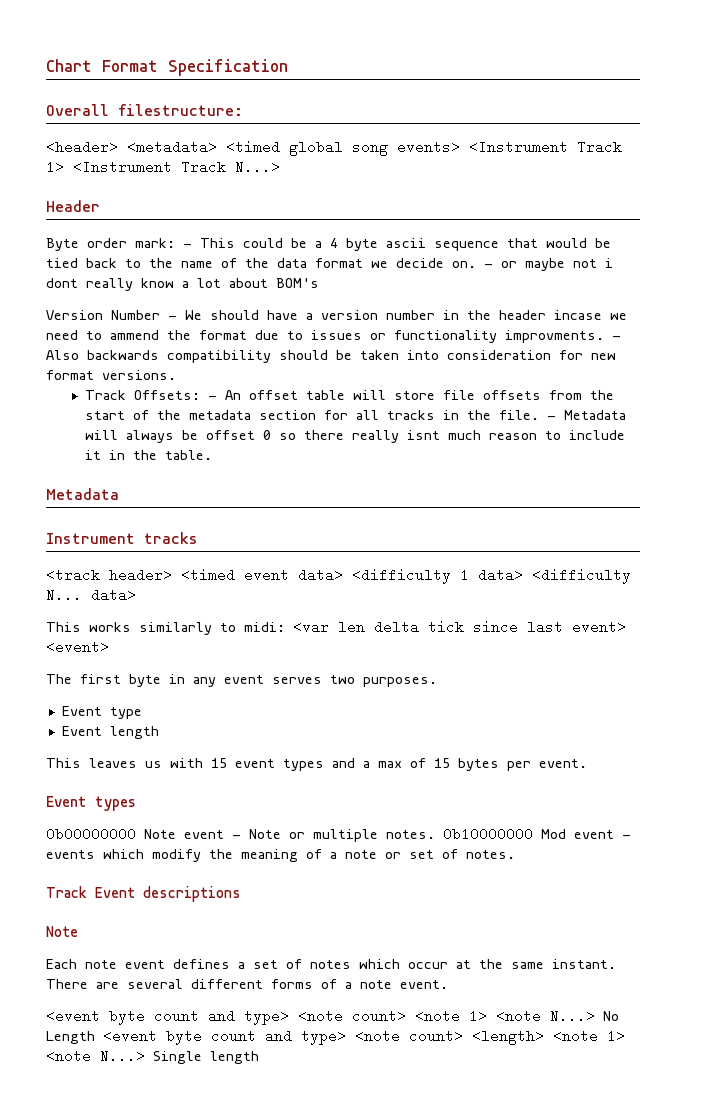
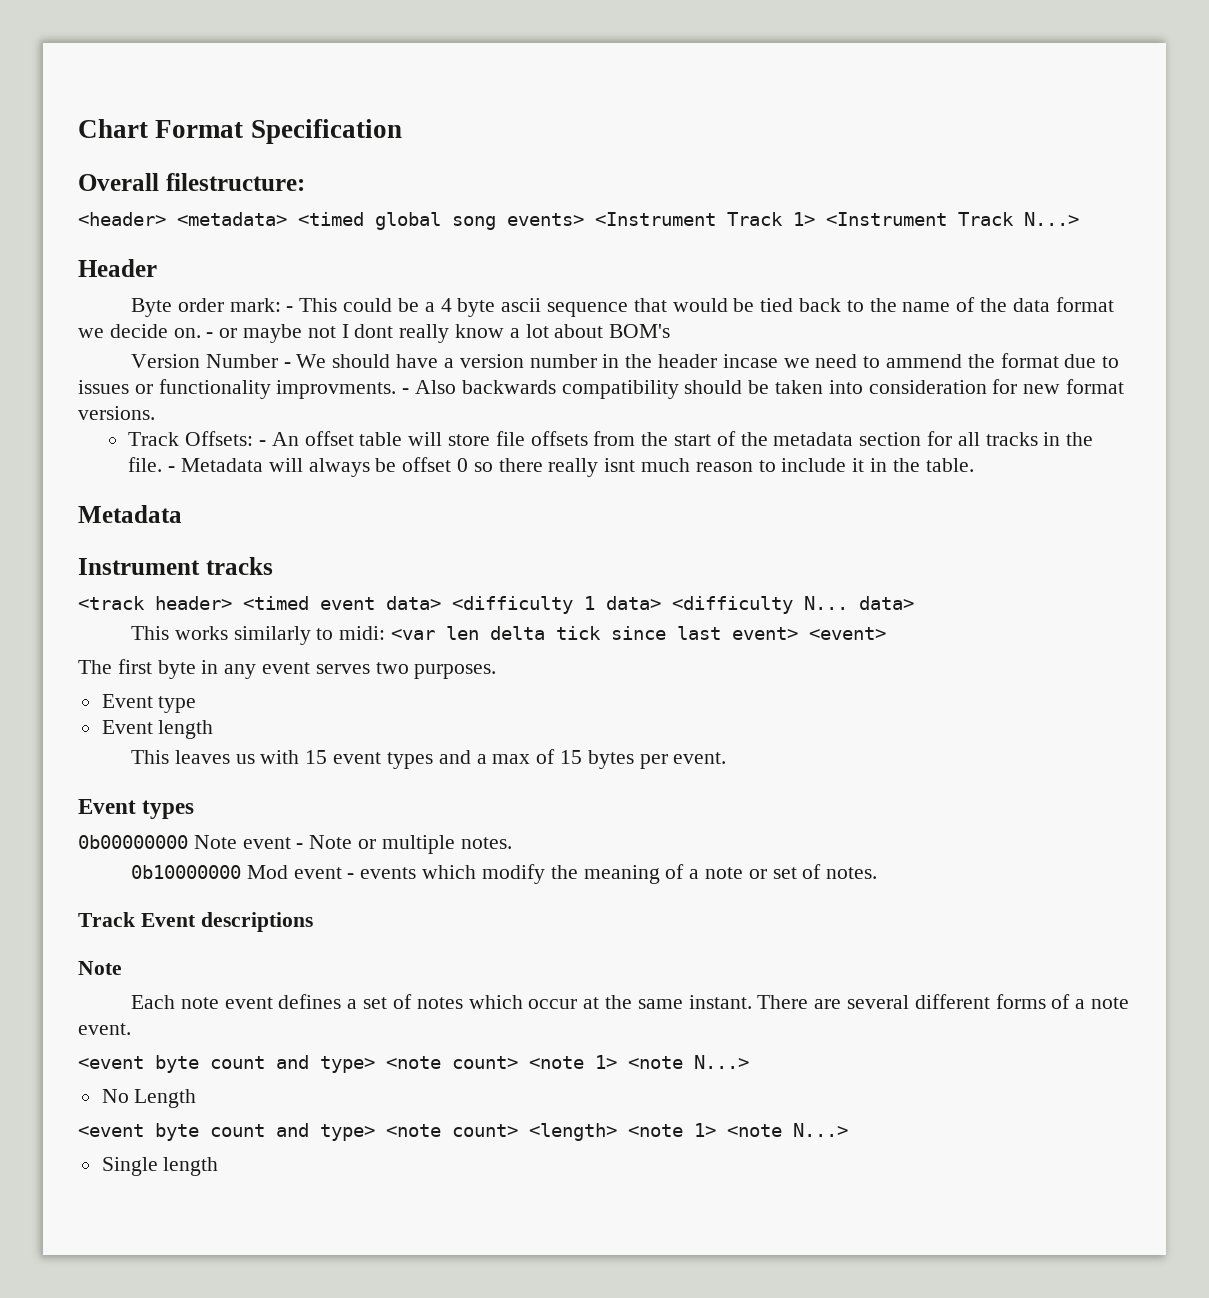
- - or maybe not i dont really know a lot about BOM's
+ - or maybe not I dont really know a lot about BOM's
- 0b00000000 Note event - Note or multiple notes. 0b10000000 Mod event - events which modify the meaning of a note or set of notes.
+ 0b00000000 Note event - Note or multiple notes.
+ 0b10000000 Mod event - events which modify the meaning of a note or set of notes.
- <event byte count and type> <note count> <note 1> <note N...> No Length <event byte count and type> <note count> <length> <note 1> <note N...> Single length
+ <event byte count and type> <note count> <note 1> <note N...>
+ No Length
+ <event byte count and type> <note count> <length> <note 1> <note N...>
+ Single length

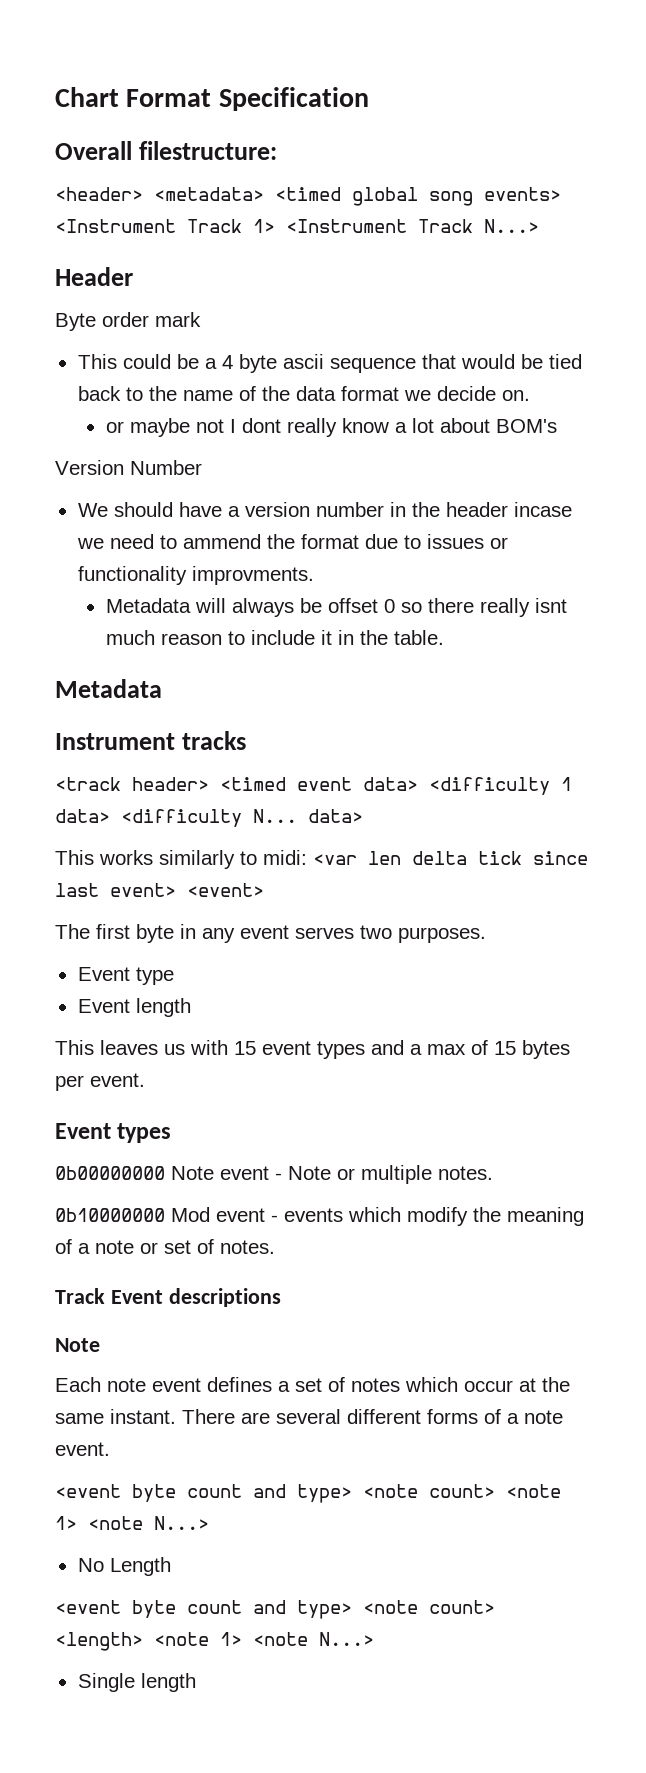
- Byte order mark: - This could be a 4 byte ascii sequence that would be tied back to the name of the data format we decide on. - or maybe not I dont really know a lot about BOM's
+ Byte order mark
+ This could be a 4 byte ascii sequence that would be tied back to the name of the data format we decide on.
+ or maybe not I dont really know a lot about BOM's
- Version Number - We should have a version number in the header incase we need to ammend the format due to issues or functionality improvments. - Also backwards compatibility should be taken into consideration for new format versions.
- Track Offsets: - An offset table will store file offsets from the start of the metadata section for all tracks in the file. - Metadata will always be offset 0 so there really isnt much reason to include it in the table.
+ Version Number
+ We should have a version number in the header incase we need to ammend the format due to issues or functionality improvments.
+ Metadata will always be offset 0 so there really isnt much reason to include it in the table.

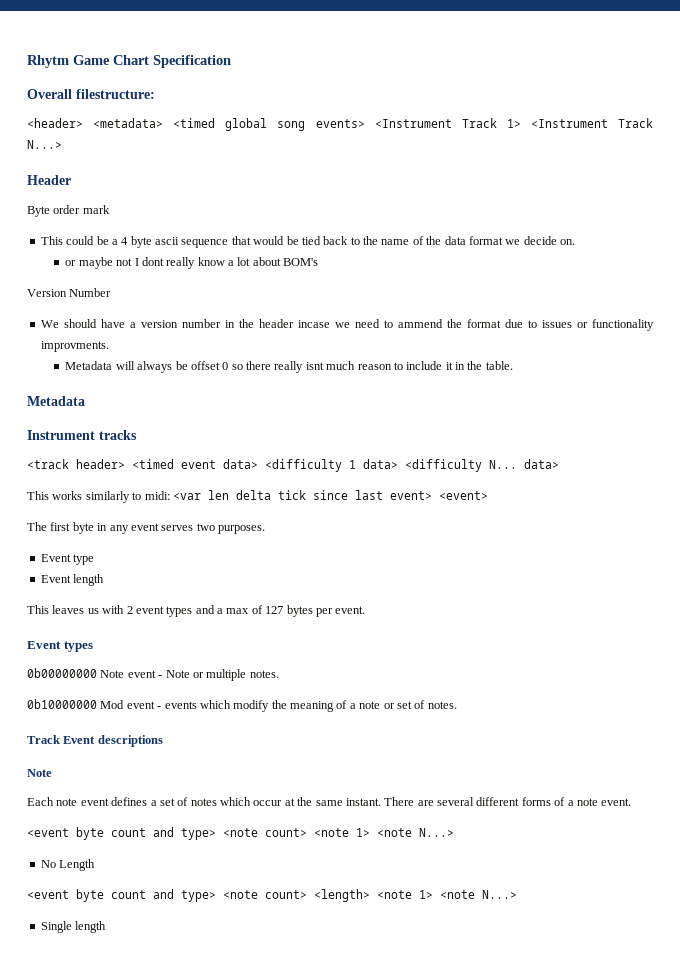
- Chart Format Specification
+ Rhytm Game Chart Specification
- This leaves us with 15 event types and a max of 15 bytes per event.
+ This leaves us with 2 event types and a max of 127 bytes per event.

